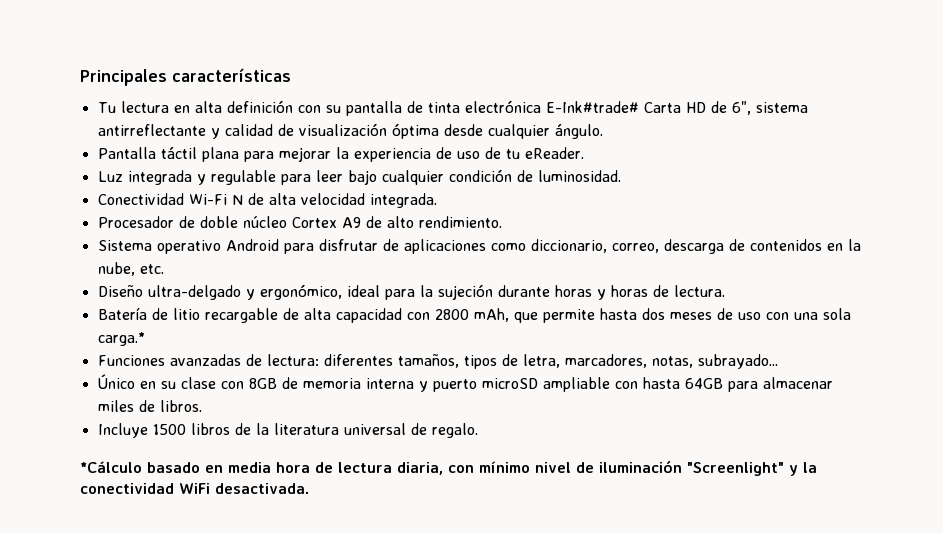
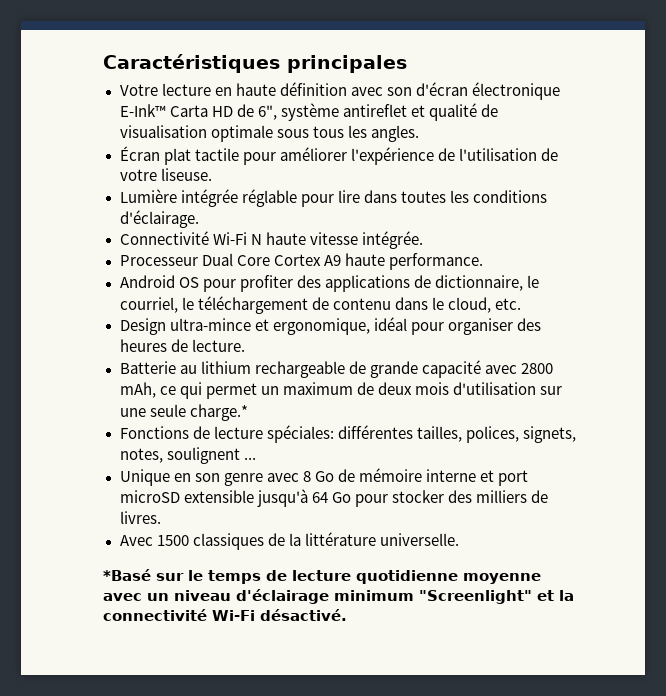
- Principales características
- Tu lectura en alta definición con su pantalla de tinta electrónica E-Ink#trade# Carta HD de 6", sistema antirreflectante y calidad de visualización óptima desde cualquier ángulo.
- Pantalla táctil plana para mejorar la experiencia de uso de tu eReader.
- Luz integrada y regulable para leer bajo cualquier condición de luminosidad.
- Conectividad Wi-Fi N de alta velocidad integrada.
- Procesador de doble núcleo Cortex A9 de alto rendimiento.
- Sistema operativo Android para disfrutar de aplicaciones como diccionario, correo, descarga de contenidos en la nube, etc.
- Diseño ultra-delgado y ergonómico, ideal para la sujeción durante horas y horas de lectura.
- Batería de litio recargable de alta capacidad con 2800 mAh, que permite hasta dos meses de uso con una sola carga.*
- Funciones avanzadas de lectura: diferentes tamaños, tipos de letra, marcadores, notas, subrayado...
- Único en su clase con 8GB de memoria interna y puerto microSD ampliable con hasta 64GB para almacenar miles de libros.
- Incluye 1500 libros de la literatura universal de regalo.
- *Cálculo basado en media hora de lectura diaria, con mínimo nivel de iluminación "Screenlight" y la conectividad WiFi desactivada.
+ Caractéristiques principales
+ Votre lecture en haute définition avec son d'écran électronique E-Ink™ Carta HD de 6", système antireflet et qualité de visualisation optimale sous tous les angles.
+ Écran plat tactile pour améliorer l'expérience de l'utilisation de votre liseuse.
+ Lumière intégrée réglable pour lire dans toutes les conditions d'éclairage.
+ Connectivité Wi-Fi N haute vitesse intégrée.
+ Processeur Dual Core Cortex A9 haute performance.
+ Android OS pour profiter des applications de dictionnaire, le courriel, le téléchargement de contenu dans le cloud, etc.
+ Design ultra-mince et ergonomique, idéal pour organiser des heures de lecture.
+ Batterie au lithium rechargeable de grande capacité avec 2800 mAh, ce qui permet un maximum de deux mois d'utilisation sur une seule charge.*
+ Fonctions de lecture spéciales: différentes tailles, polices, signets, notes, soulignent ...
+ Unique en son genre avec 8 Go de mémoire interne et port microSD extensible jusqu'à 64 Go pour stocker des milliers de livres.
+ Avec 1500 classiques de la littérature universelle.
+ *Basé sur le temps de lecture quotidienne moyenne avec un niveau d'éclairage minimum "Screenlight" et la connectivité Wi-Fi désactivé.

